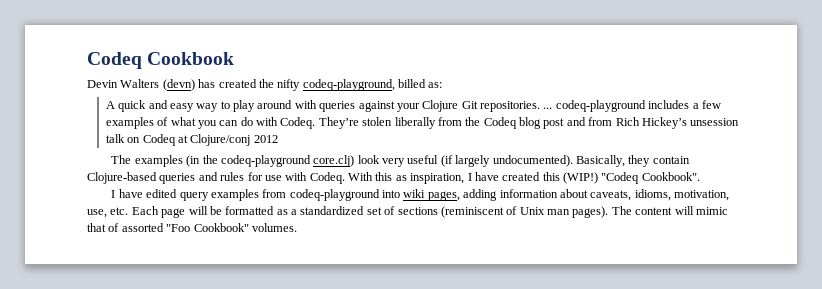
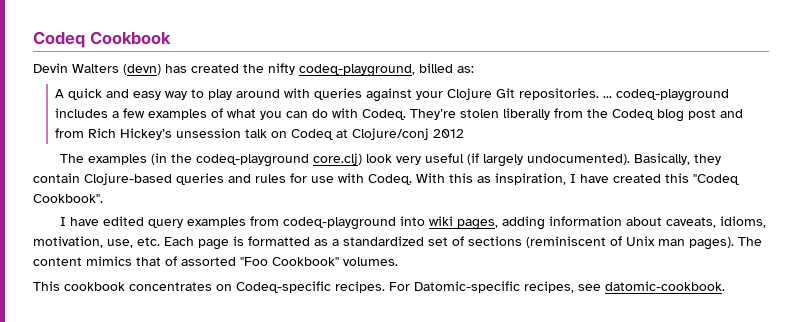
- With this as inspiration, I have created this (WIP!) "Codeq Cookbook".
+ With this as inspiration, I have created this "Codeq Cookbook".
- I have edited query examples from codeq-playground into wiki pages, adding information about caveats, idioms, motivation, use, etc. Each page will be formatted as a standardized set of sections (reminiscent of Unix man pages).
+ I have edited query examples from codeq-playground into wiki pages, adding information about caveats, idioms, motivation, use, etc. Each page is formatted as a standardized set of sections (reminiscent of Unix man pages).
- The content will mimic that of assorted "Foo Cookbook" volumes.
+ The content mimics that of assorted "Foo Cookbook" volumes.
+ This cookbook concentrates on Codeq-specific recipes. For Datomic-specific recipes, see datomic-cookbook.

